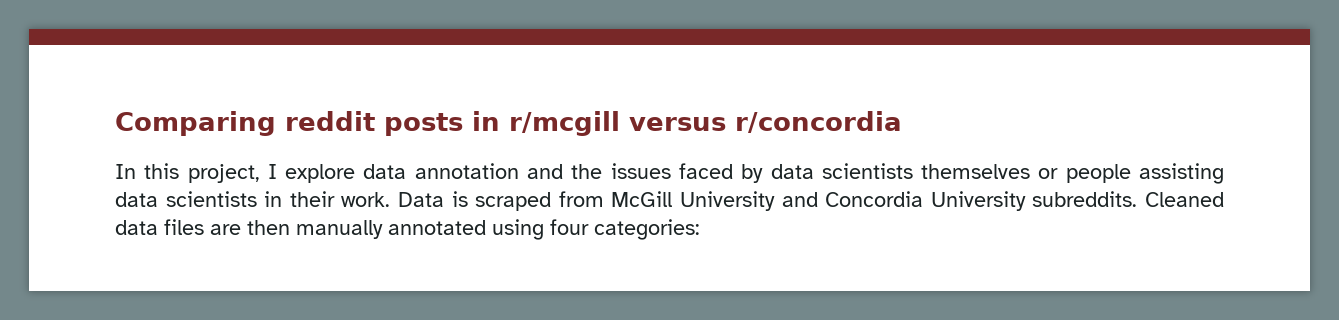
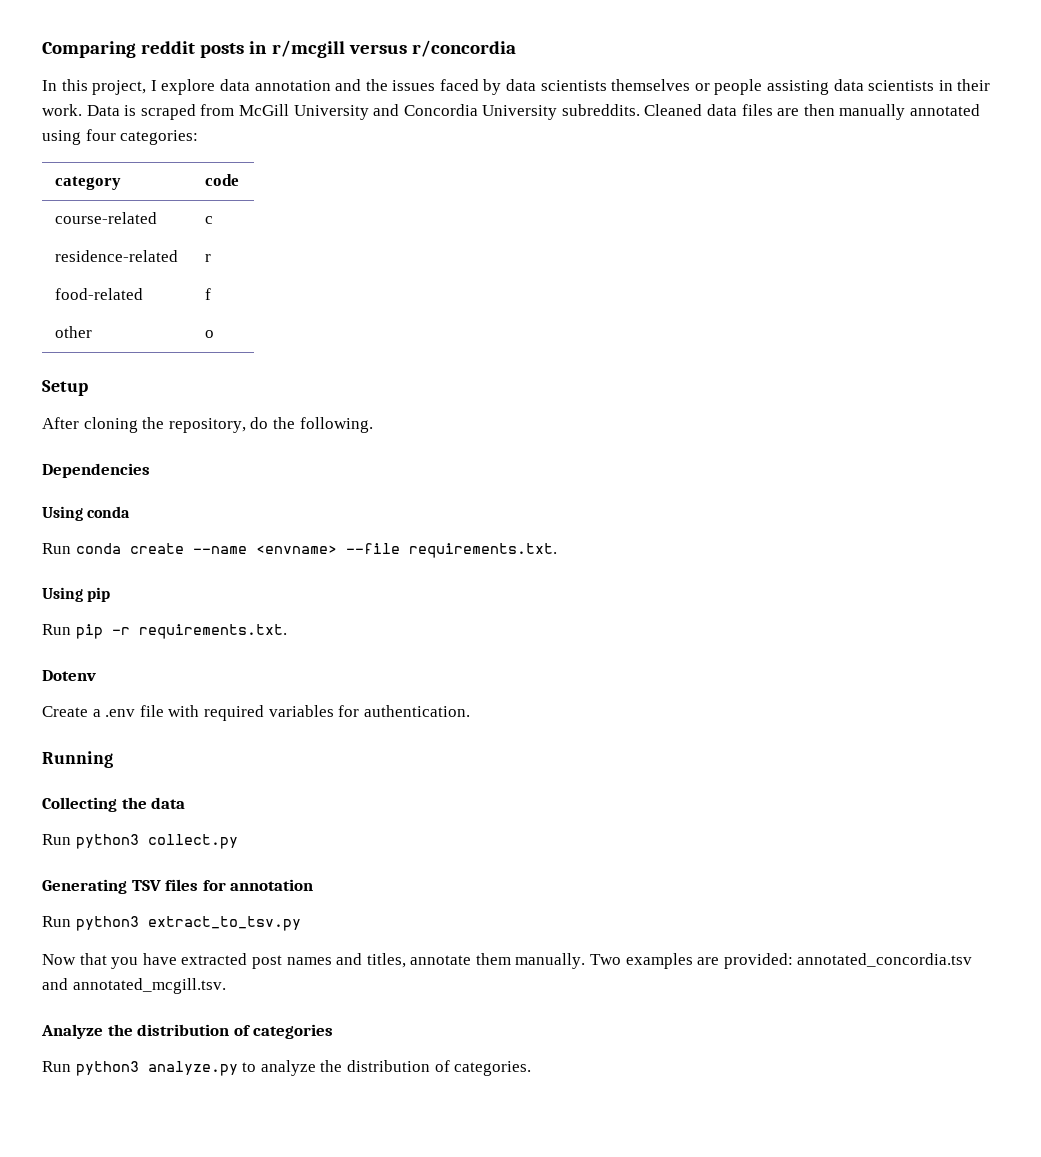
+ category | code
+ course-related | c
+ residence-related | r
+ food-related | f
+ other | o
+ Setup
+ After cloning the repository, do the following.
+ Dependencies
+ Using conda
+ Run conda create --name <envname> --file requirements.txt.
+ Using pip
+ Run pip -r requirements.txt.
+ Dotenv
+ Create a .env file with required variables for authentication.
+ Running
+ Collecting the data
+ Run python3 collect.py
+ Generating TSV files for annotation
+ Run python3 extract_to_tsv.py
+ Now that you have extracted post names and titles, annotate them manually. Two examples are provided: annotated_concordia.tsv and annotated_mcgill.tsv.
+ Analyze the distribution of categories
+ Run python3 analyze.py to analyze the distribution of categories.

